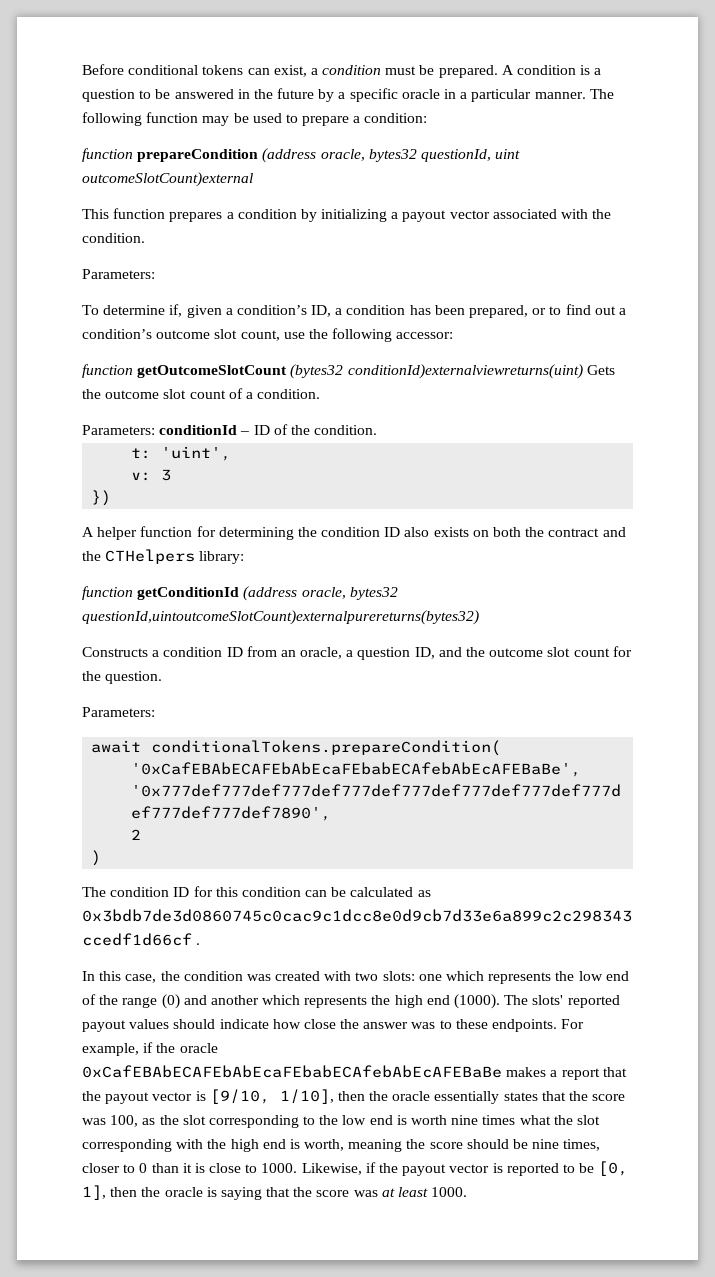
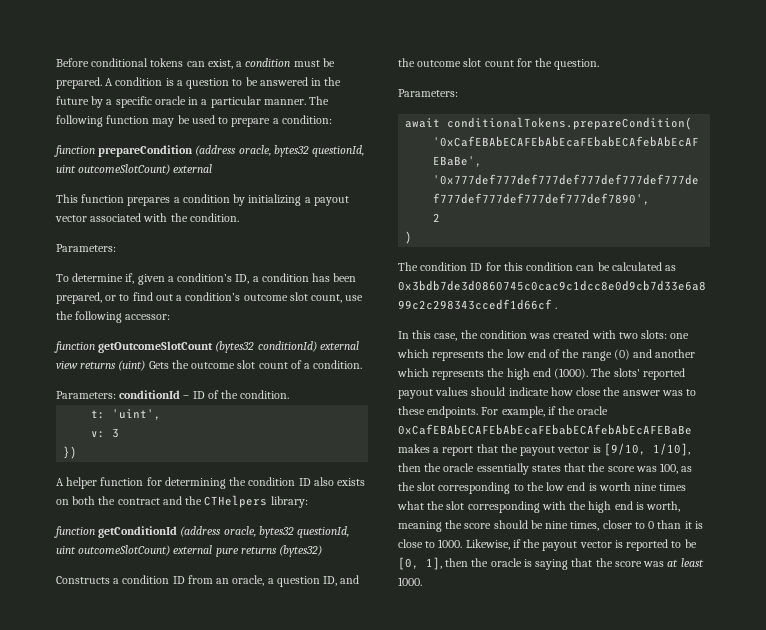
- function prepareCondition (address oracle, bytes32 questionId, uint outcomeSlotCount)external
+ function prepareCondition (address oracle, bytes32 questionId, uint outcomeSlotCount) external
- function getOutcomeSlotCount (bytes32 conditionId)externalviewreturns(uint) Gets the outcome slot count of a condition.
+ function getOutcomeSlotCount (bytes32 conditionId) external view returns (uint) Gets the outcome slot count of a condition.
- function getConditionId (address oracle, bytes32 questionId,uintoutcomeSlotCount)externalpurereturns(bytes32)
+ function getConditionId (address oracle, bytes32 questionId, uint outcomeSlotCount) external pure returns (bytes32)

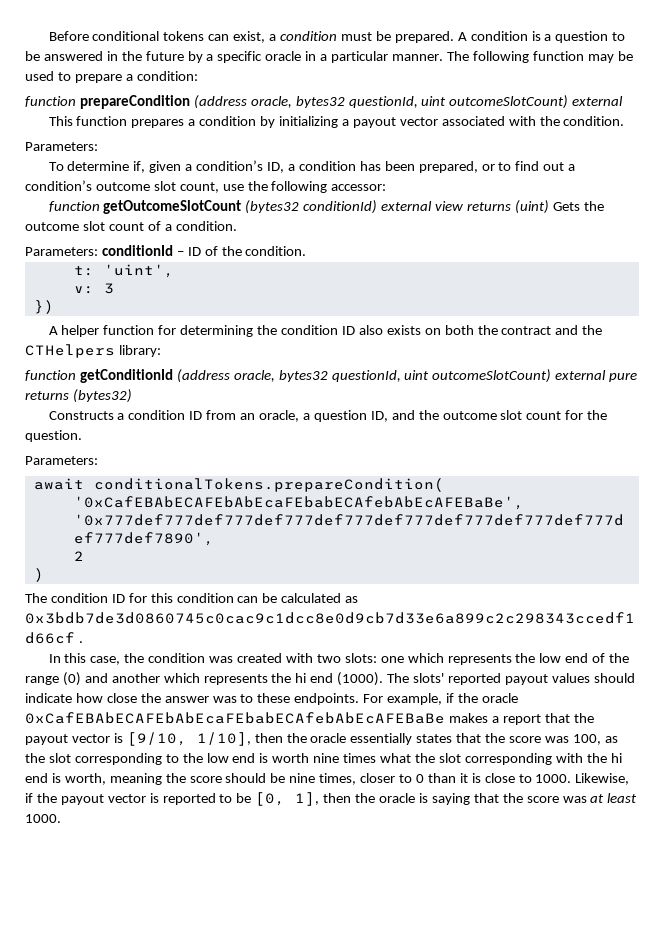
- In this case, the condition was created with two slots: one which represents the low end of the range (0) and another which represents the high end (1000).
+ In this case, the condition was created with two slots: one which represents the low end of the range (0) and another which represents the hi end (1000).
- For example, if the oracle 0xCafEBAbECAFEbAbEcaFEbabECAfebAbEcAFEBaBe makes a report that the payout vector is [9/10, 1/10], then the oracle essentially states that the score was 100, as the slot corresponding to the low end is worth nine times what the slot corresponding with the high end is worth, meaning the score should be nine times, closer to 0 than it is close to 1000.
+ For example, if the oracle 0xCafEBAbECAFEbAbEcaFEbabECAfebAbEcAFEBaBe makes a report that the payout vector is [9/10, 1/10], then the oracle essentially states that the score was 100, as the slot corresponding to the low end is worth nine times what the slot corresponding with the hi end is worth, meaning the score should be nine times, closer to 0 than it is close to 1000.

